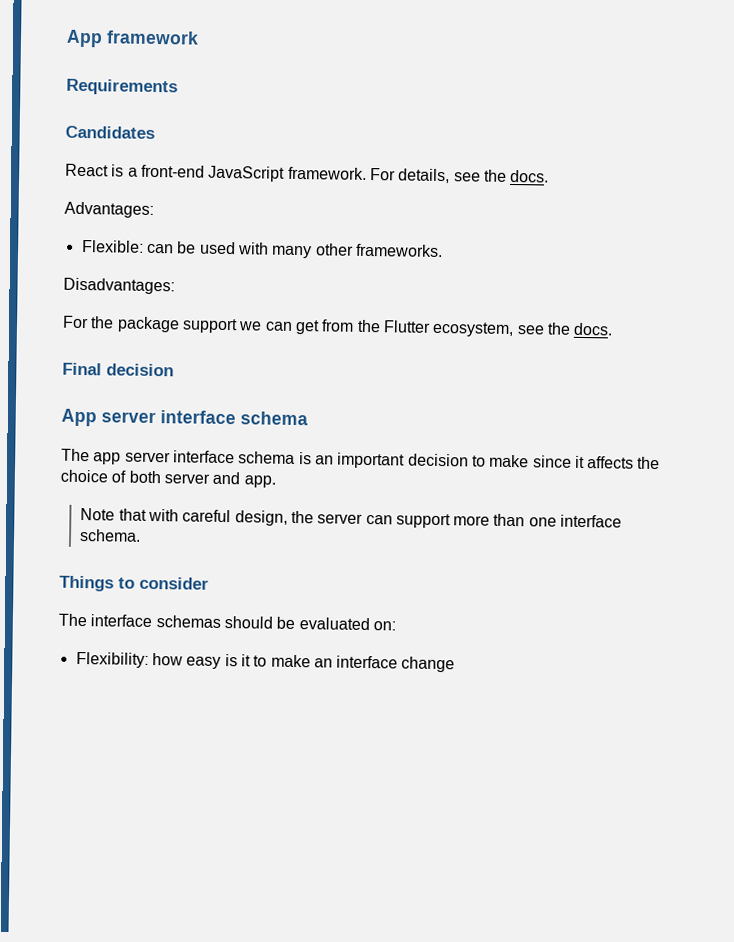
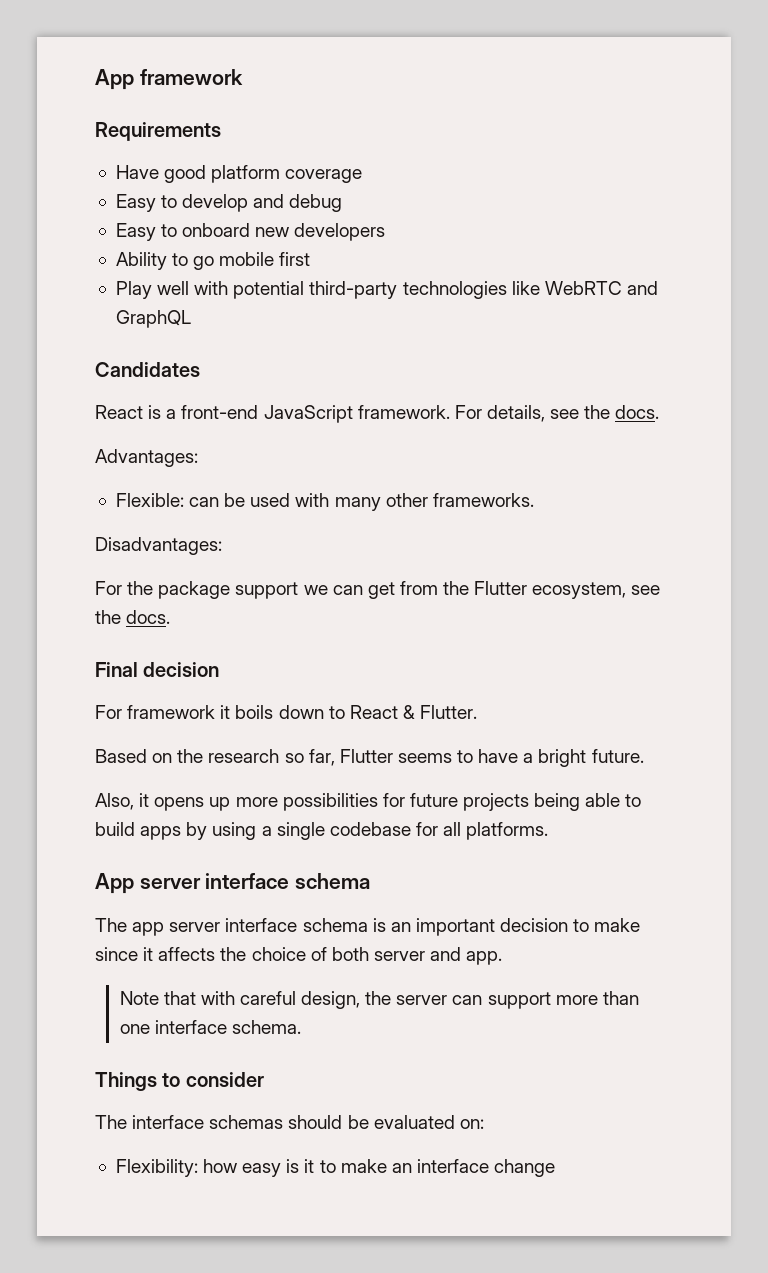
+ Have good platform coverage
+ Easy to develop and debug
+ Easy to onboard new developers
+ Ability to go mobile first
+ Play well with potential third-party technologies like WebRTC and GraphQL
+ For framework it boils down to React & Flutter.
+ Based on the research so far, Flutter seems to have a bright future.
+ Also, it opens up more possibilities for future projects being able to build apps by using a single codebase for all platforms.

